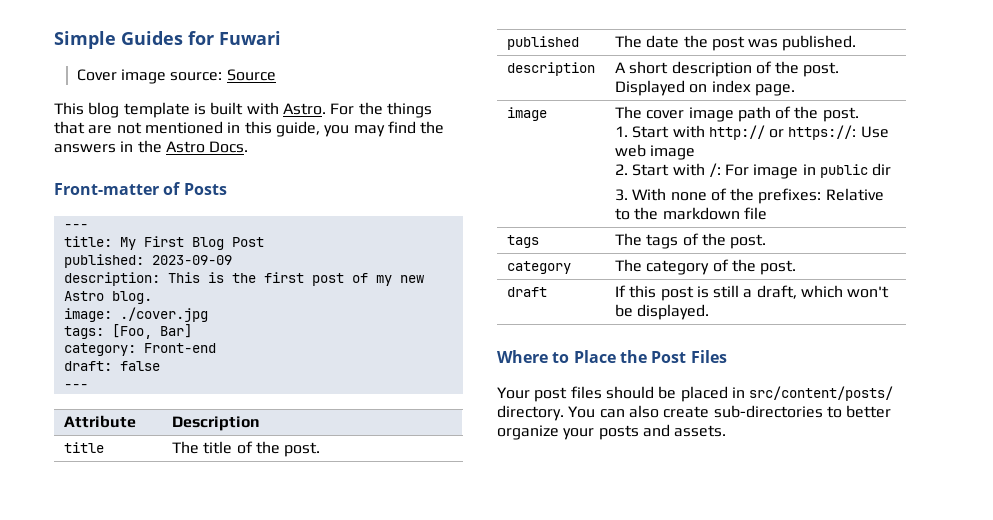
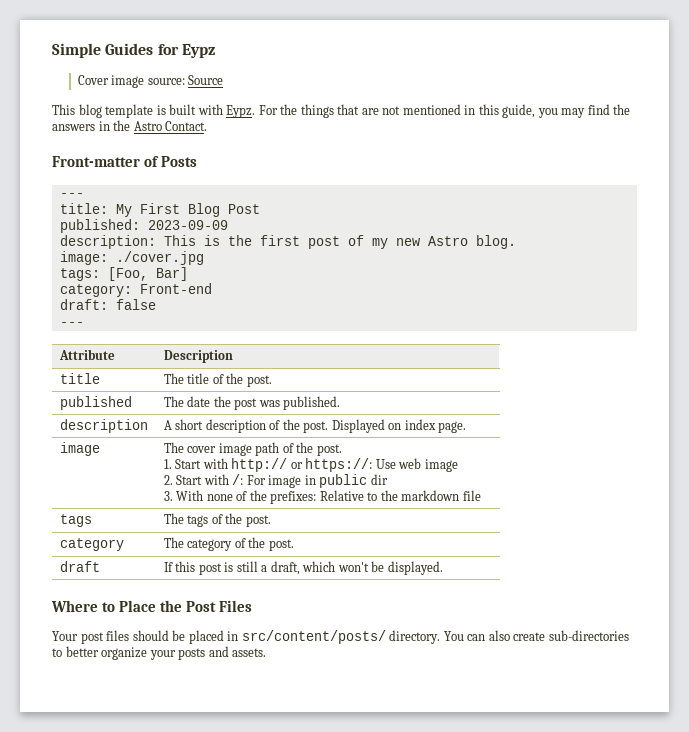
- Simple Guides for Fuwari
+ Simple Guides for Eypz
- This blog template is built with Astro.
+ This blog template is built with Eypz.
- For the things that are not mentioned in this guide, you may find the answers in the Astro Docs.
+ For the things that are not mentioned in this guide, you may find the answers in the Astro Contact.

